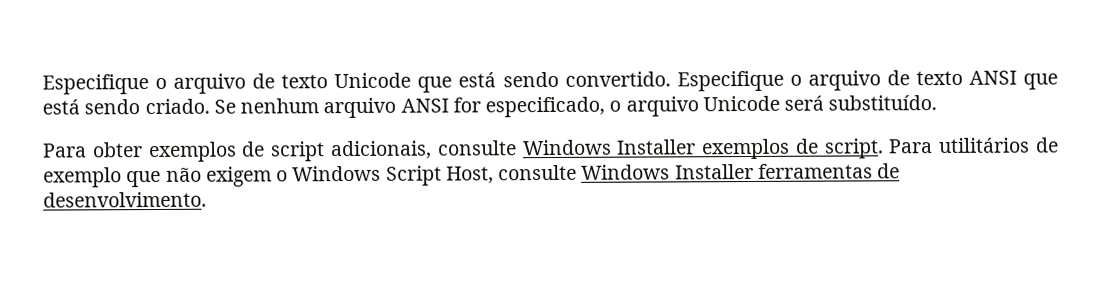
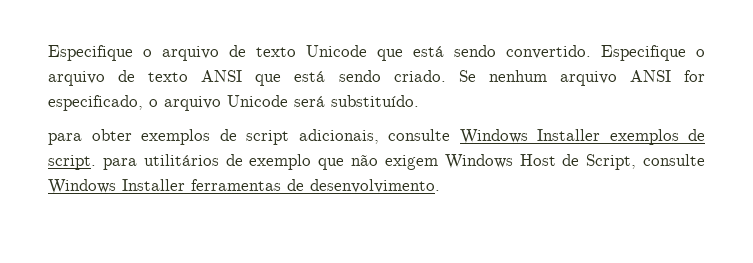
- Para obter exemplos de script adicionais, consulte Windows Installer exemplos de script. Para utilitários de exemplo que não exigem o Windows Script Host, consulte Windows Installer ferramentas de desenvolvimento.
+ para obter exemplos de script adicionais, consulte Windows Installer exemplos de script. para utilitários de exemplo que não exigem Windows Host de Script, consulte Windows Installer ferramentas de desenvolvimento.

